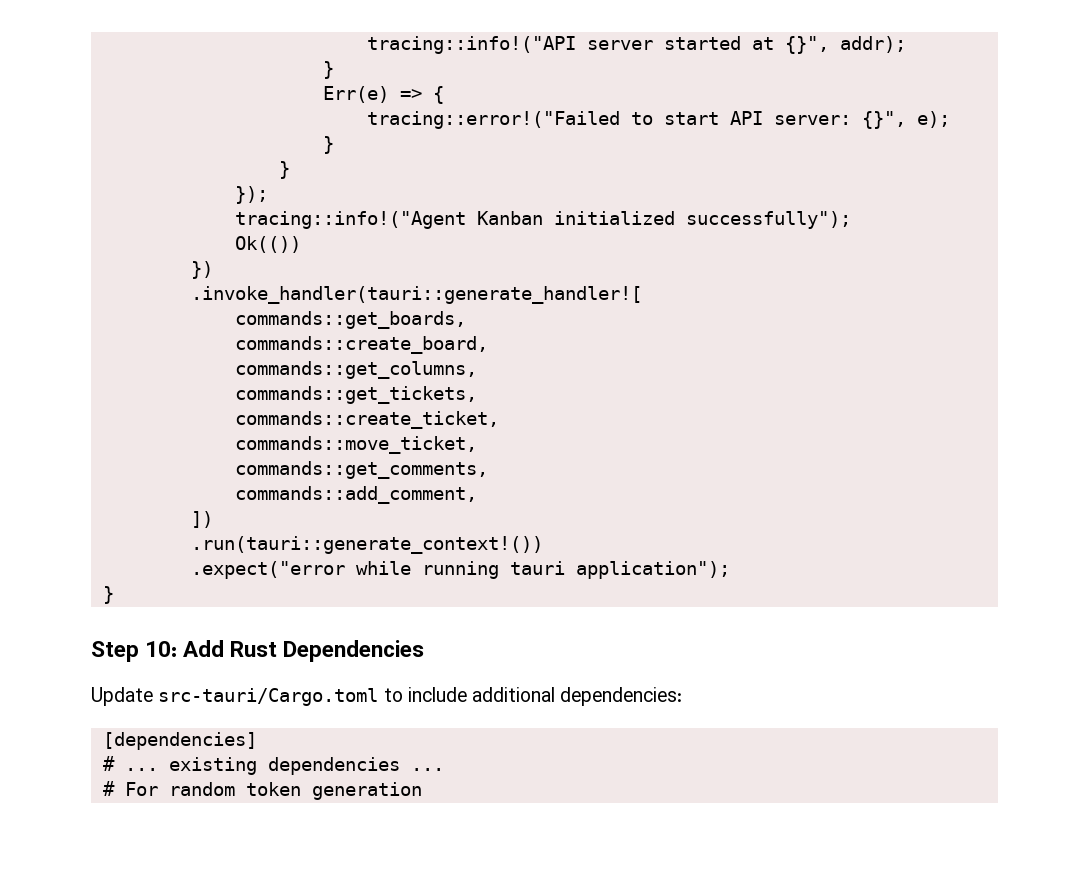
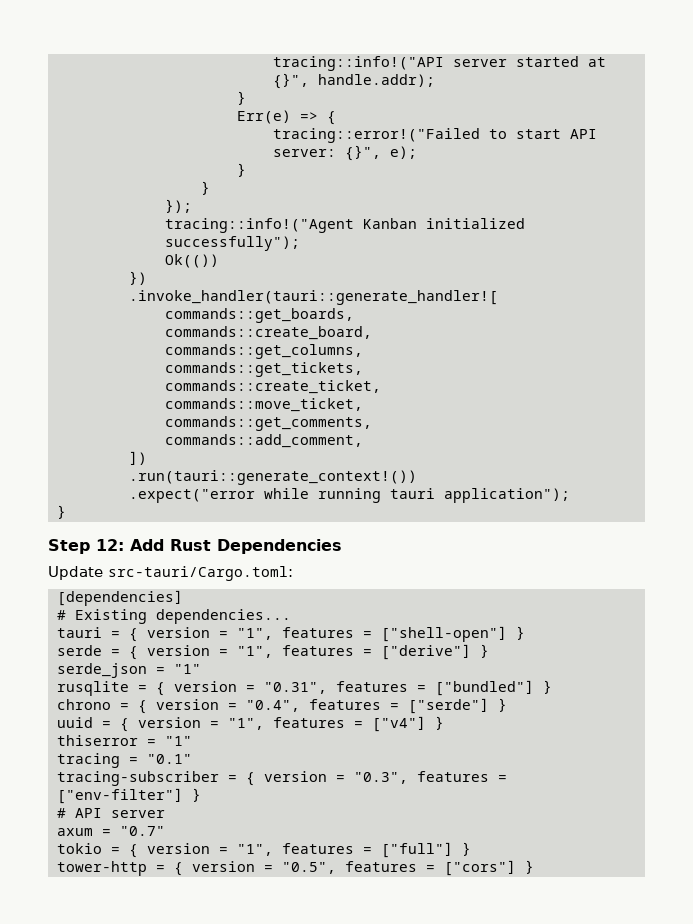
- tracing::info!("API server started at {}", addr);
+ tracing::info!("API server started at {}", handle.addr);
- Step 10: Add Rust Dependencies
+ Step 12: Add Rust Dependencies
- Update src-tauri/Cargo.toml to include additional dependencies:
+ Update src-tauri/Cargo.toml:
  [dependencies]
- # ... existing dependencies ...
- # For random token generation
+ # Existing dependencies...
+ tauri = { version = "1", features = ["shell-open"] }
+ serde = { version = "1", features = ["derive"] }
+ serde_json = "1"
+ rusqlite = { version = "0.31", features = ["bundled"] }
+ chrono = { version = "0.4", features = ["serde"] }
+ uuid = { version = "1", features = ["v4"] }
+ thiserror = "1"
+ tracing = "0.1"
+ tracing-subscriber = { version = "0.3", features = ["env-filter"] }
+ # API server
+ axum = "0.7"
+ tokio = { version = "1", features = ["full"] }
+ tower-http = { version = "0.5", features = ["cors"] }

